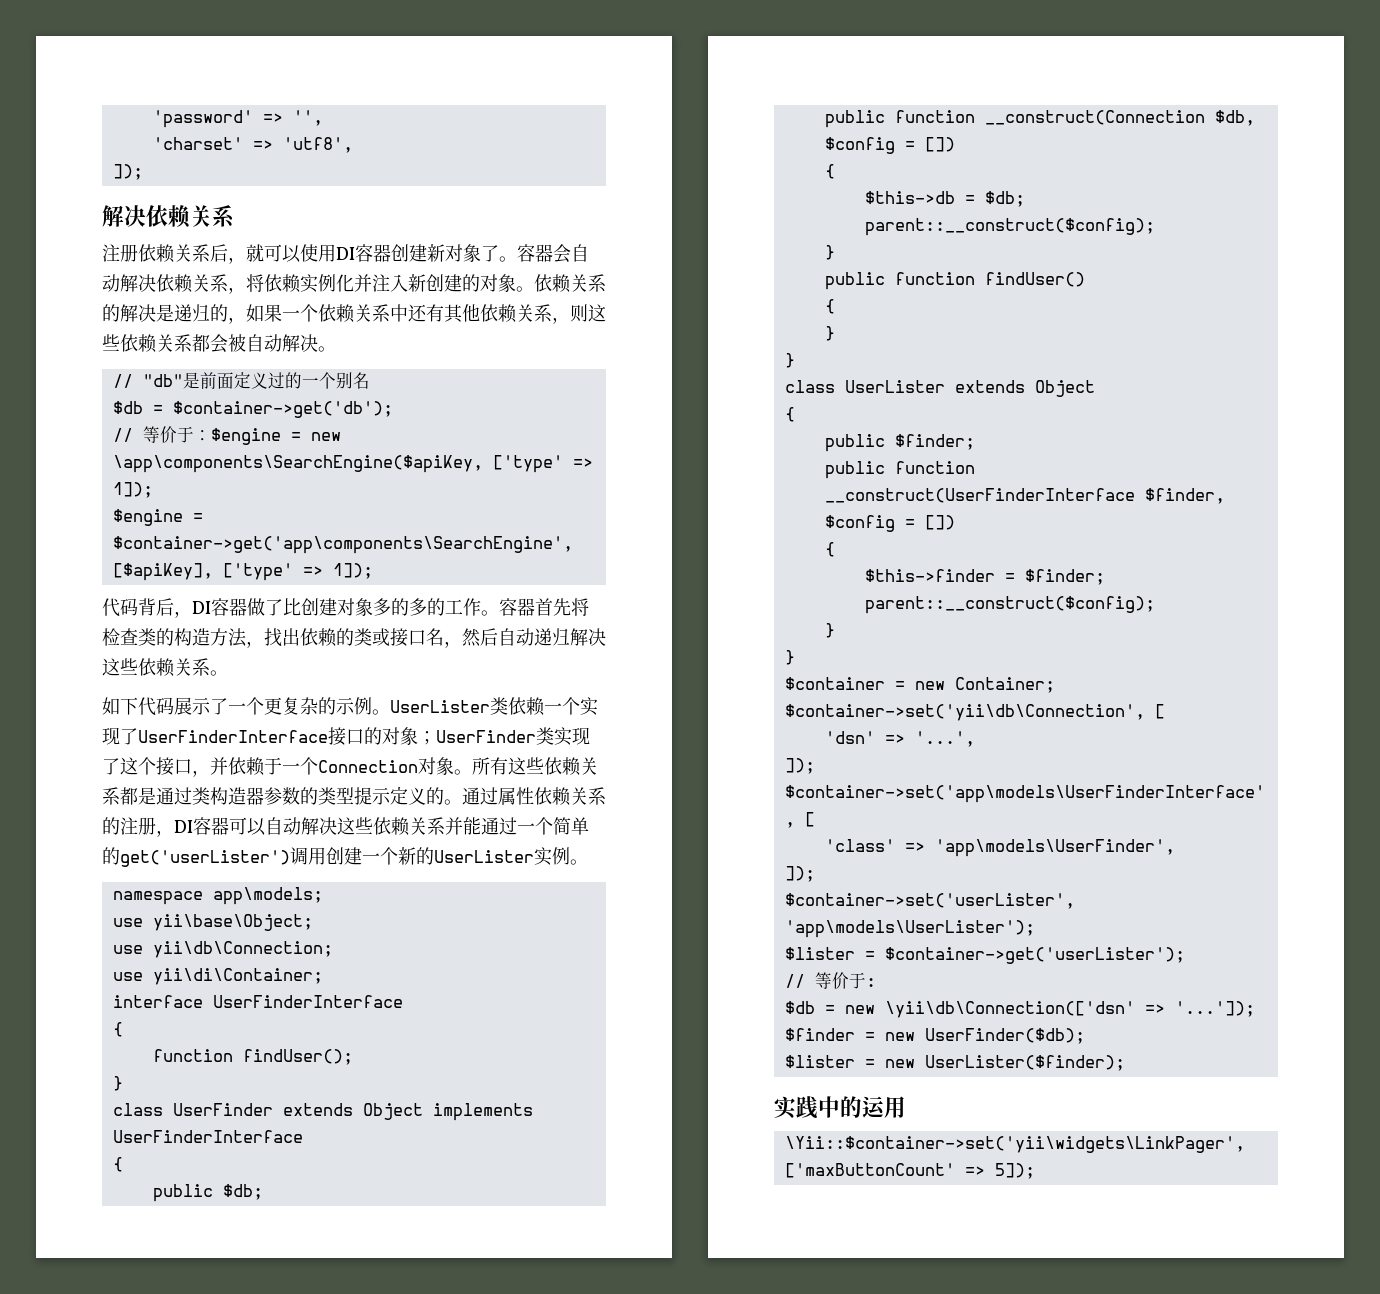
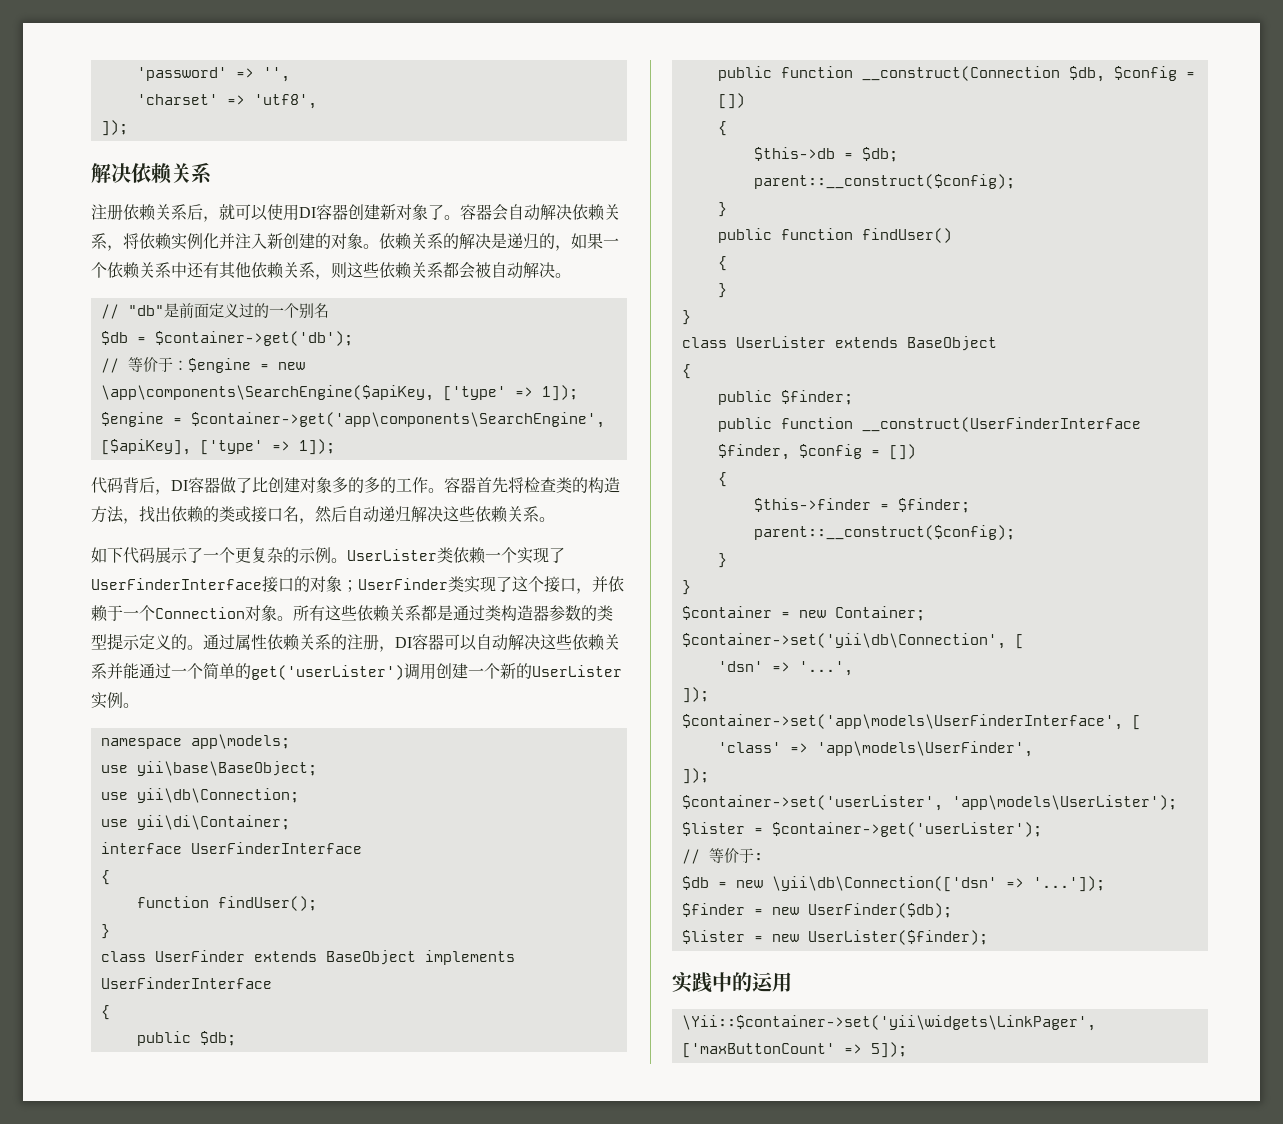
- use yii\base\Object;
+ use yii\base\BaseObject;
- class UserFinder extends Object implements UserFinderInterface
+ class UserFinder extends BaseObject implements UserFinderInterface
- class UserLister extends Object
+ class UserLister extends BaseObject

